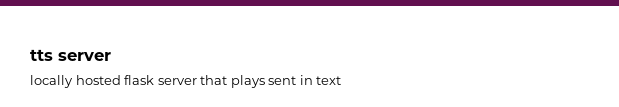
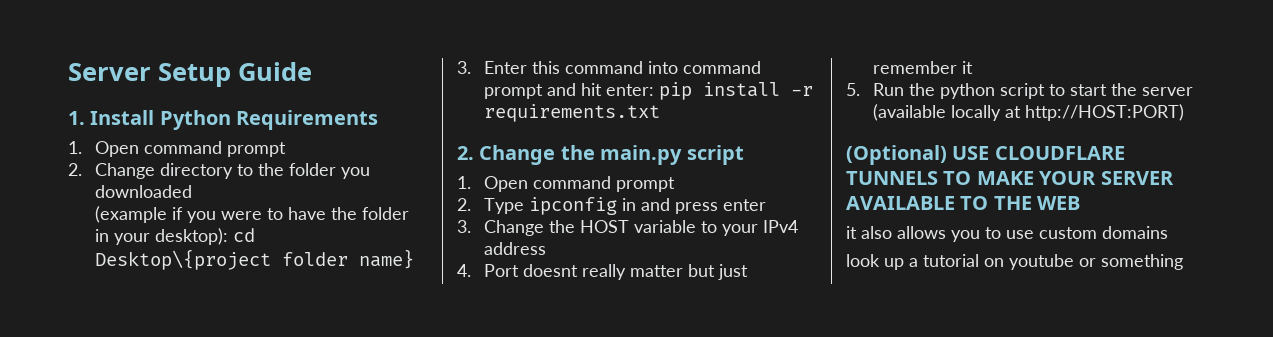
- tts server
- locally hosted flask server that plays sent in text
+ Server Setup Guide
+ 1. Install Python Requirements
+ 1. Open command prompt
+ 2. Change directory to the folder you downloaded
+ (example if you were to have the folder in your desktop): cd Desktop\{project folder name}
+ 3. Enter this command into command prompt and hit enter: pip install -r requirements.txt
+ 2. Change the main.py script
+ 1. Open command prompt
+ 2. Type ipconfig in and press enter
+ 3. Change the HOST variable to your IPv4 address
+ 4. Port doesnt really matter but just remember it
+ 5. Run the python script to start the server (available locally at http://HOST:PORT)
+ (Optional) USE CLOUDFLARE TUNNELS TO MAKE YOUR SERVER AVAILABLE TO THE WEB
+ it also allows you to use custom domains
+ look up a tutorial on youtube or something

